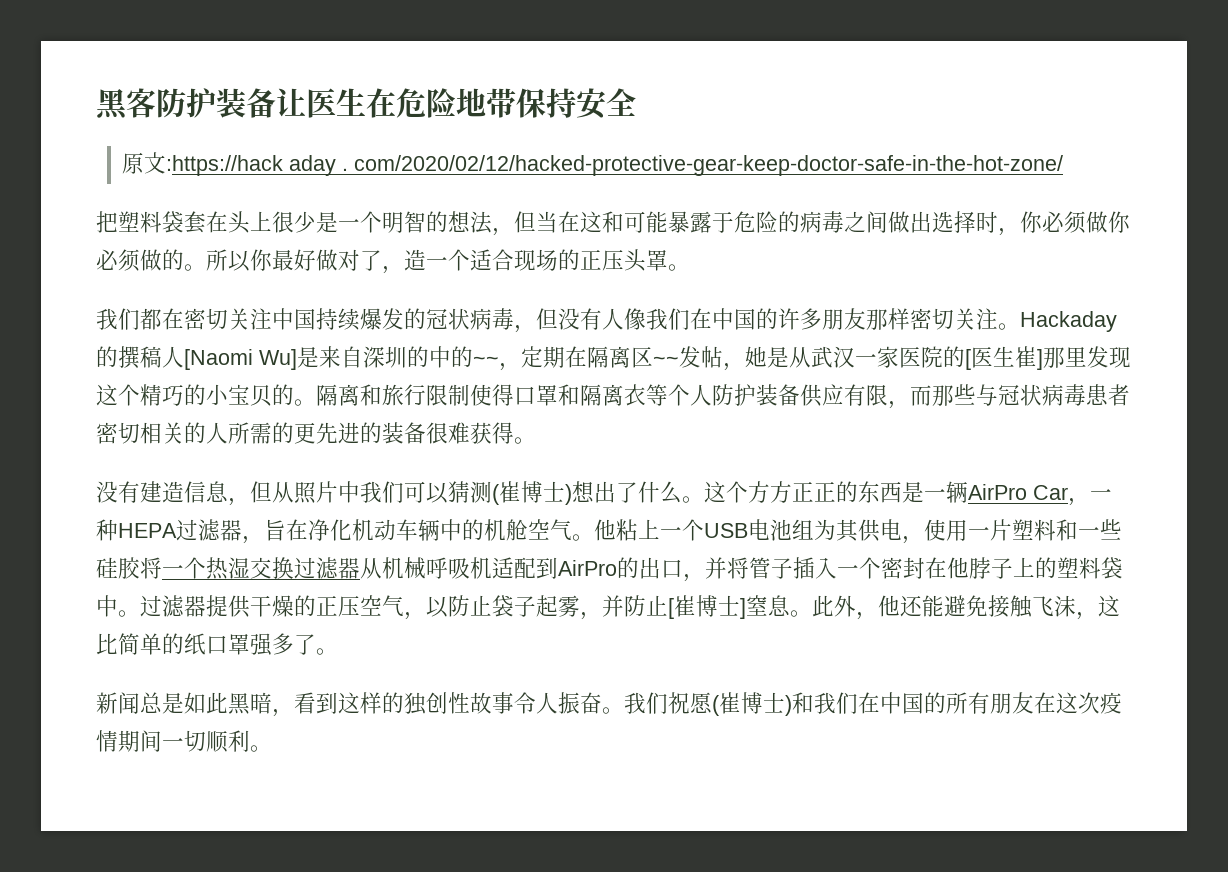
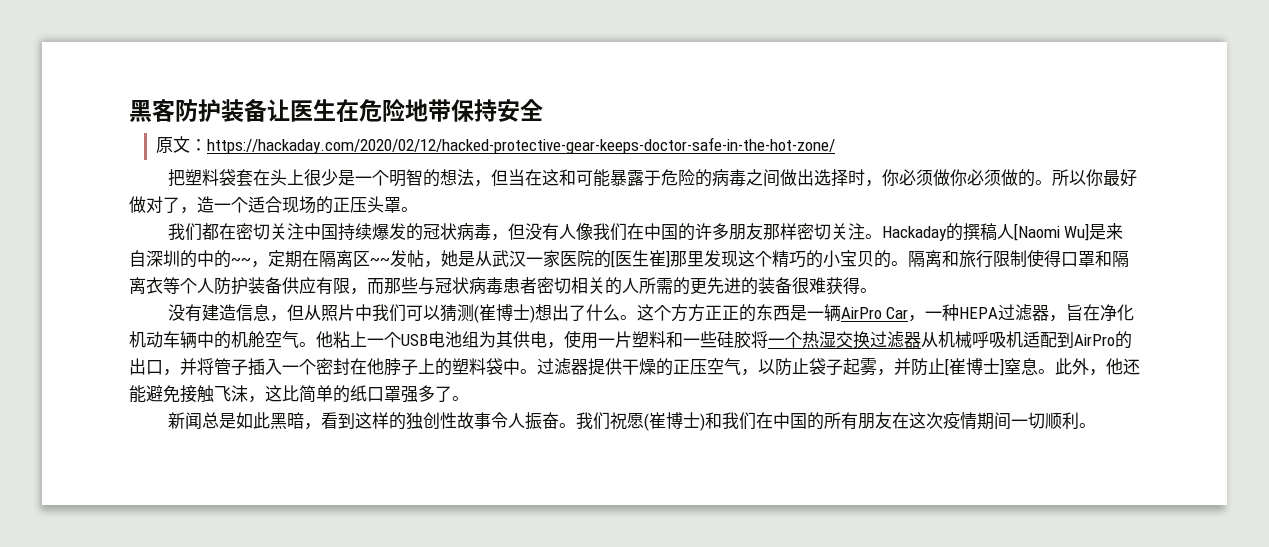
- 原文:https://hack aday . com/2020/02/12/hacked-protective-gear-keep-doctor-safe-in-the-hot-zone/
+ 原文：https://hackaday.com/2020/02/12/hacked-protective-gear-keeps-doctor-safe-in-the-hot-zone/

